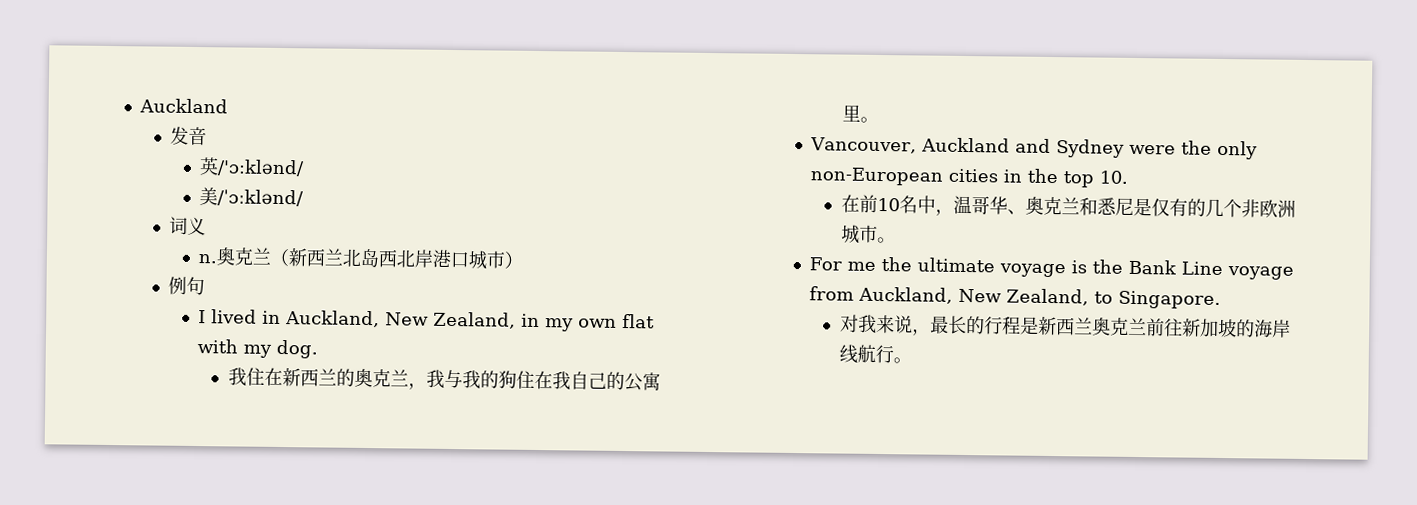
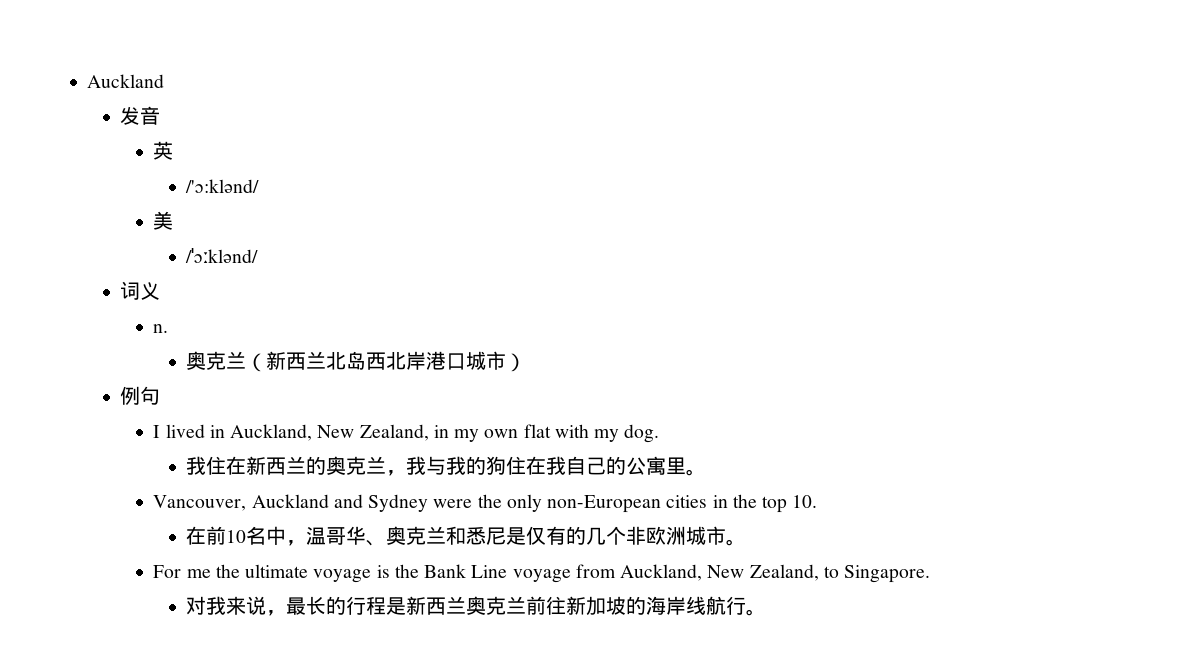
- 英/'ɔ:klənd/
+ 英
+ /'ɔ:klənd/
- 美/ˈɔːklənd/
+ 美
+ /ˈɔːklənd/
- n.奥克兰（新西兰北岛西北岸港口城市）
+ n.
+ 奥克兰（新西兰北岛西北岸港口城市）

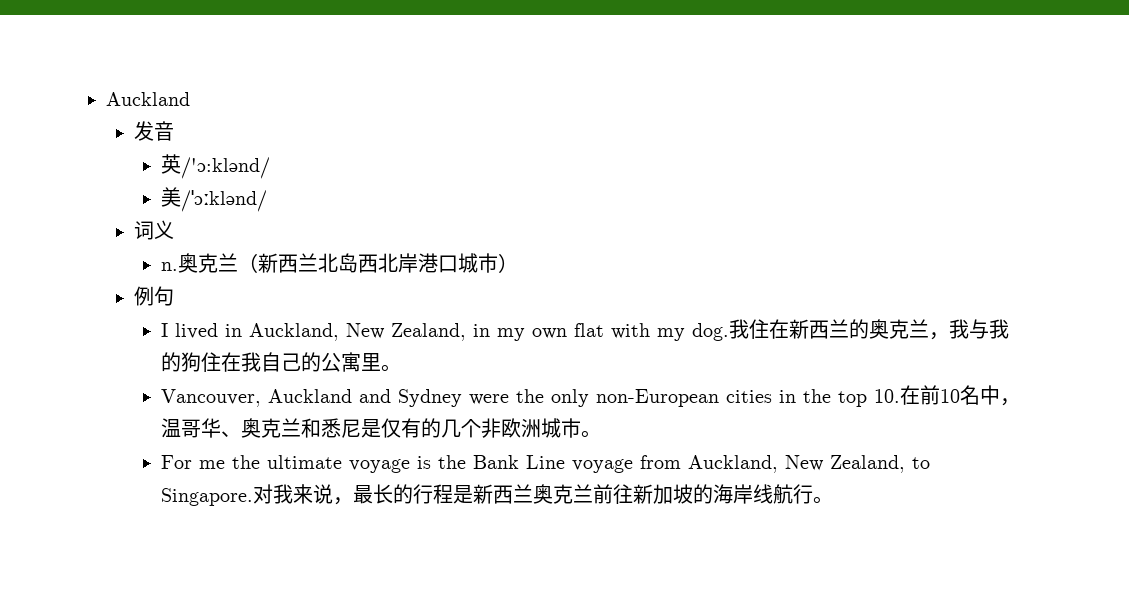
- 英
- /'ɔ:klənd/
+ 英/'ɔ:klənd/
- 美
- /ˈɔːklənd/
+ 美/ˈɔːklənd/
- n.
- 奥克兰（新西兰北岛西北岸港口城市）
+ n.奥克兰（新西兰北岛西北岸港口城市）
- I lived in Auckland, New Zealand, in my own flat with my dog.
- 我住在新西兰的奥克兰，我与我的狗住在我自己的公寓里。
+ I lived in Auckland, New Zealand, in my own flat with my dog.我住在新西兰的奥克兰，我与我的狗住在我自己的公寓里。
- Vancouver, Auckland and Sydney were the only non-European cities in the top 10.
- 在前10名中，温哥华、奥克兰和悉尼是仅有的几个非欧洲城市。
+ Vancouver, Auckland and Sydney were the only non-European cities in the top 10.在前10名中，温哥华、奥克兰和悉尼是仅有的几个非欧洲城市。
- For me the ultimate voyage is the Bank Line voyage from Auckland, New Zealand, to Singapore.
- 对我来说，最长的行程是新西兰奥克兰前往新加坡的海岸线航行。
+ For me the ultimate voyage is the Bank Line voyage from Auckland, New Zealand, to Singapore.对我来说，最长的行程是新西兰奥克兰前往新加坡的海岸线航行。

